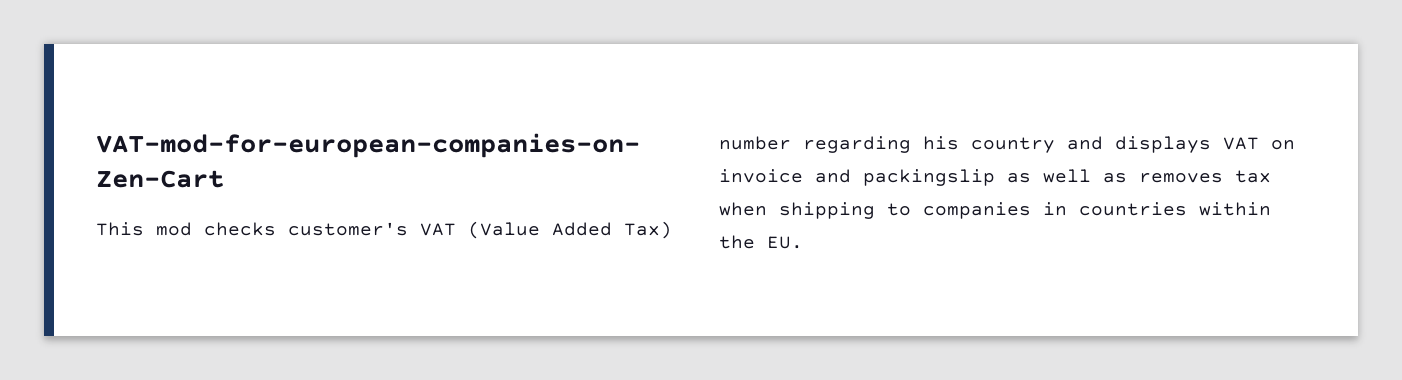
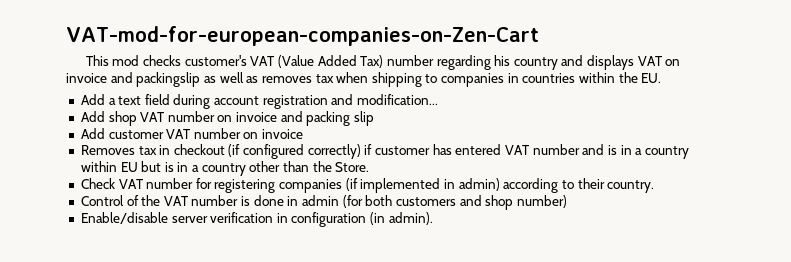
+ Add a text field during account registration and modification...
+ Add shop VAT number on invoice and packing slip
+ Add customer VAT number on invoice
+ Removes tax in checkout (if configured correctly) if customer has entered VAT number and is in a country within EU but is in a country other than the Store.
+ Check VAT number for registering companies (if implemented in admin) according to their country.
+ Control of the VAT number is done in admin (for both customers and shop number)
+ Enable/disable server verification in configuration (in admin).

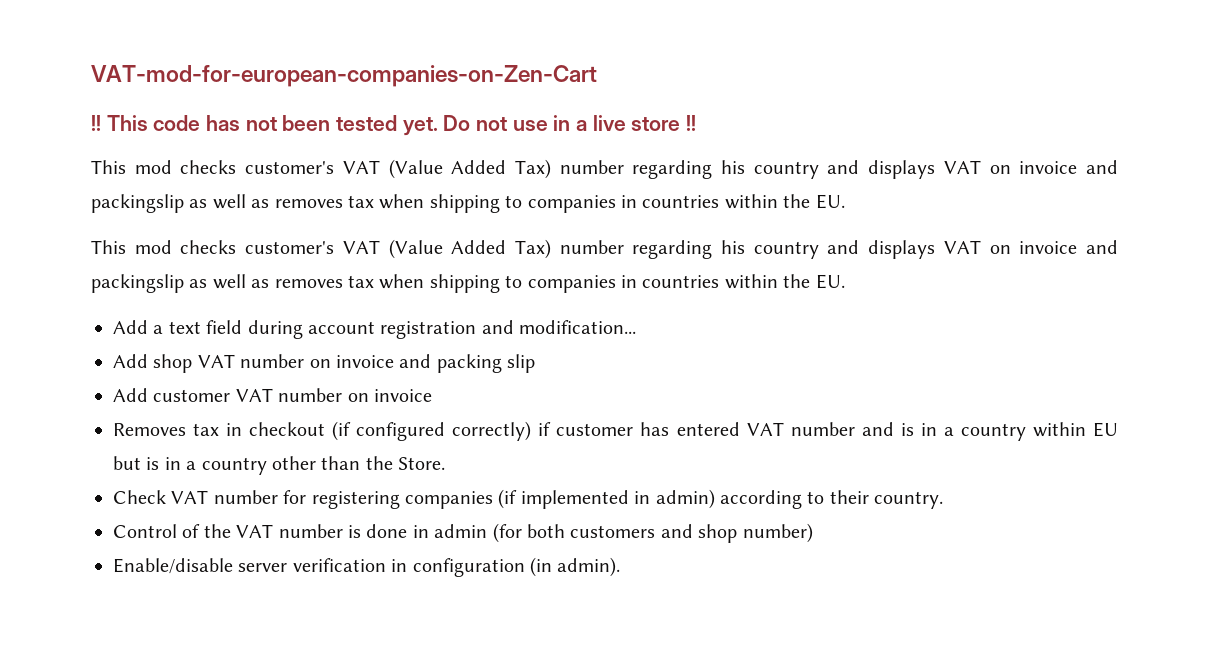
+ !! This code has not been tested yet. Do not use in a live store !!
+ This mod checks customer's VAT (Value Added Tax) number regarding his country and displays VAT on invoice and packingslip as well as removes tax when shipping to companies in countries within the EU.

